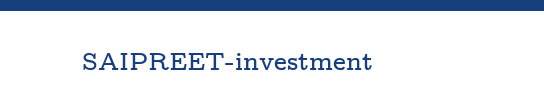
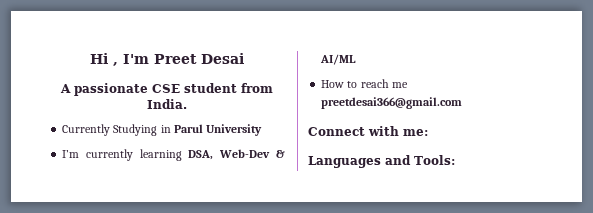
- SAIPREET-investment
+ Hi , I'm Preet Desai
+ A passionate CSE student from India.
+ Currently Studying in Parul University
+ I’m currently learning DSA, Web-Dev & AI/ML
+ How to reach me preetdesai366@gmail.com
+ Connect with me:
+ Languages and Tools:

